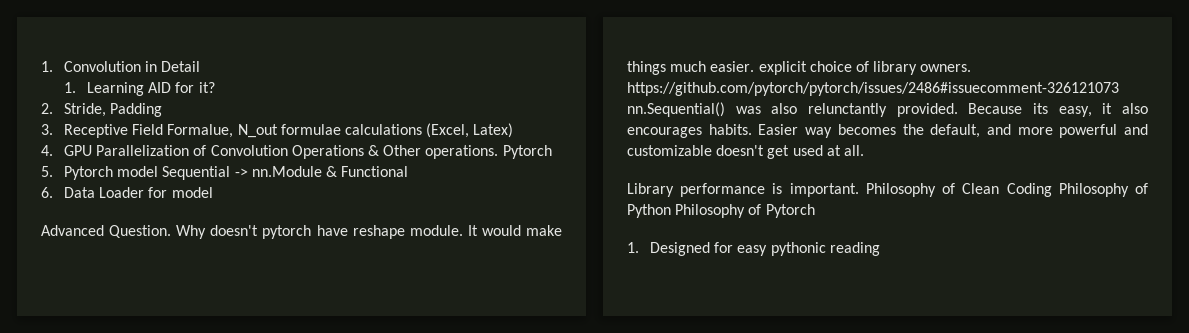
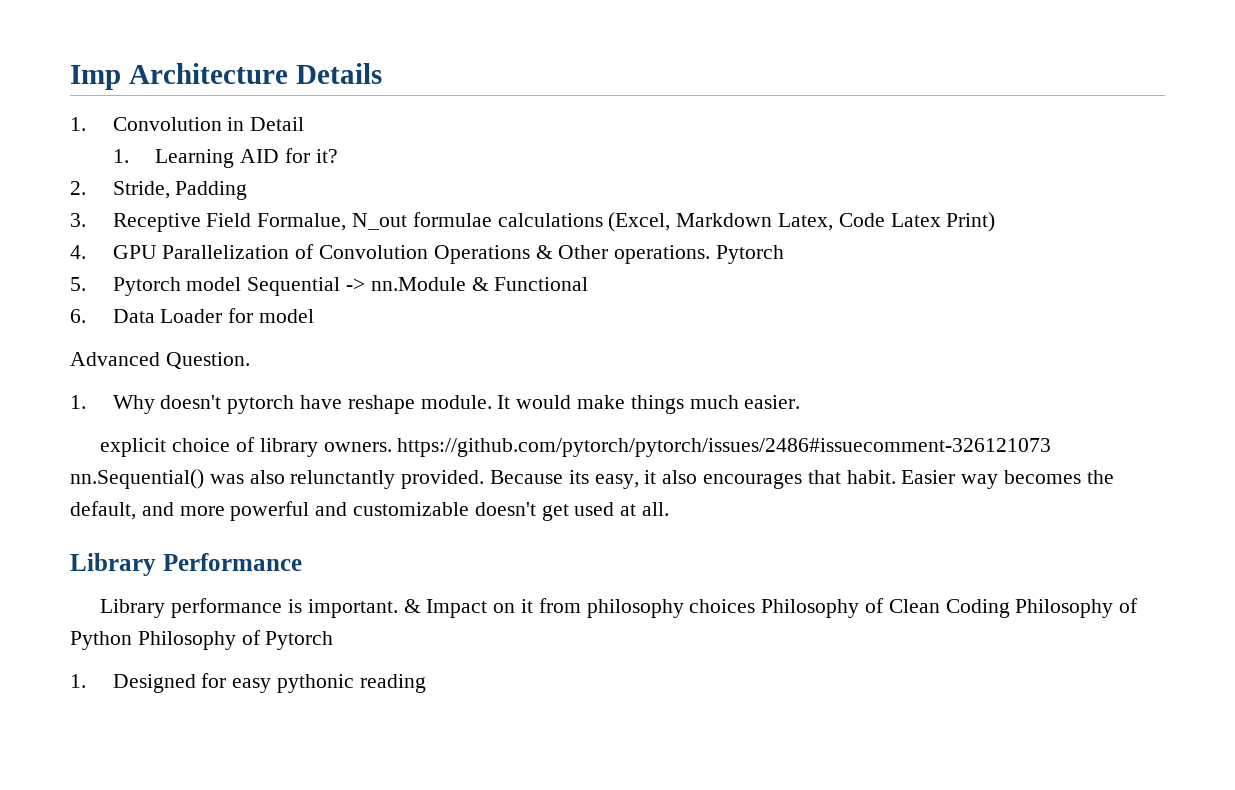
+ Imp Architecture Details
- 3. Receptive Field Formalue, N_out formulae calculations (Excel, Latex)
+ 3. Receptive Field Formalue, N_out formulae calculations (Excel, Markdown Latex, Code Latex Print)
- Advanced Question. Why doesn't pytorch have reshape module.
+ Advanced Question.
+ 1. Why doesn't pytorch have reshape module.
- It would make things much easier. explicit choice of library owners. https://github.com/pytorch/pytorch/issues/2486#issuecomment-326121073 nn.Sequential() was also relunctantly provided.
+ It would make things much easier.
+ explicit choice of library owners. https://github.com/pytorch/pytorch/issues/2486#issuecomment-326121073 nn.Sequential() was also relunctantly provided.
- Because its easy, it also encourages habits.
+ Because its easy, it also encourages that habit.
+ Library Performance
- Philosophy of Clean Coding Philosophy of Python Philosophy of Pytorch
+ & Impact on it from philosophy choices Philosophy of Clean Coding Philosophy of Python Philosophy of Pytorch

